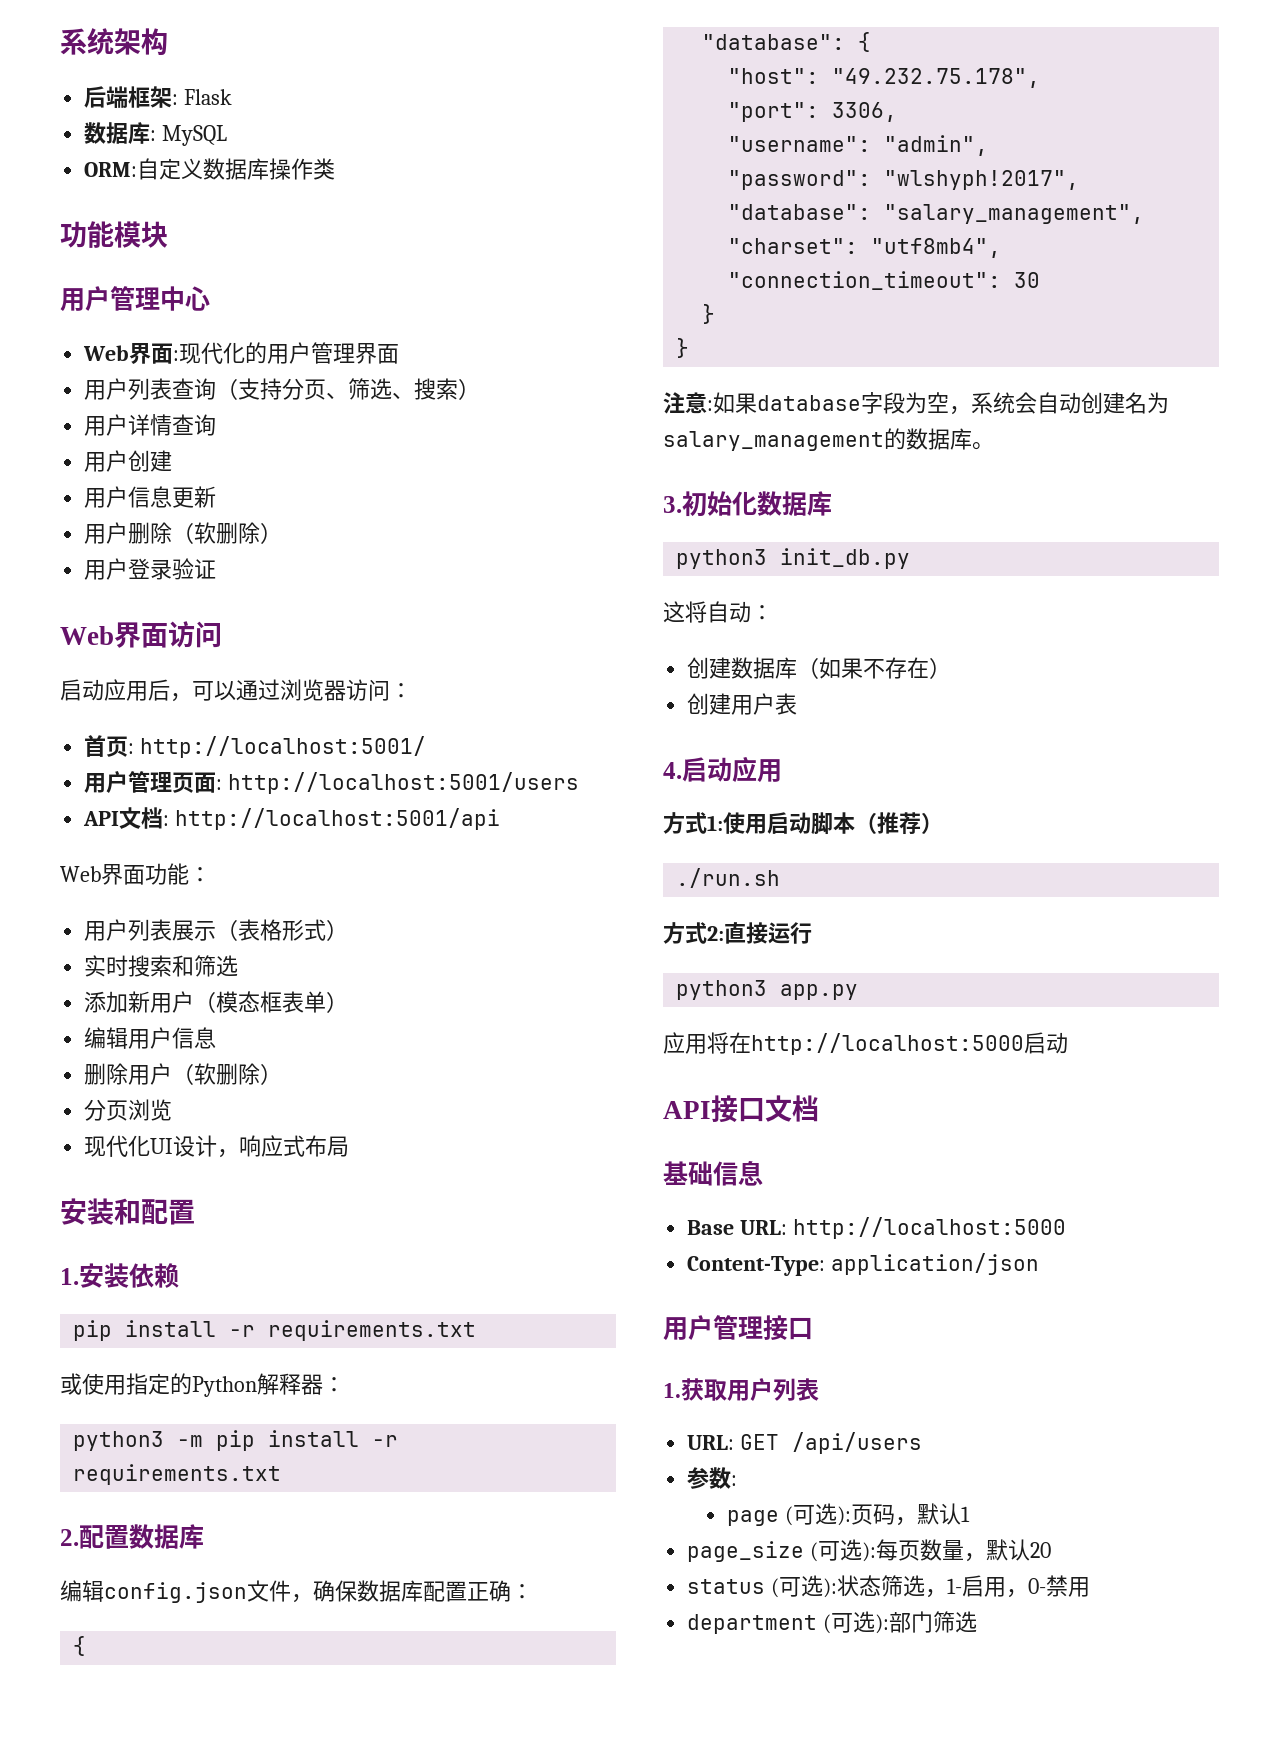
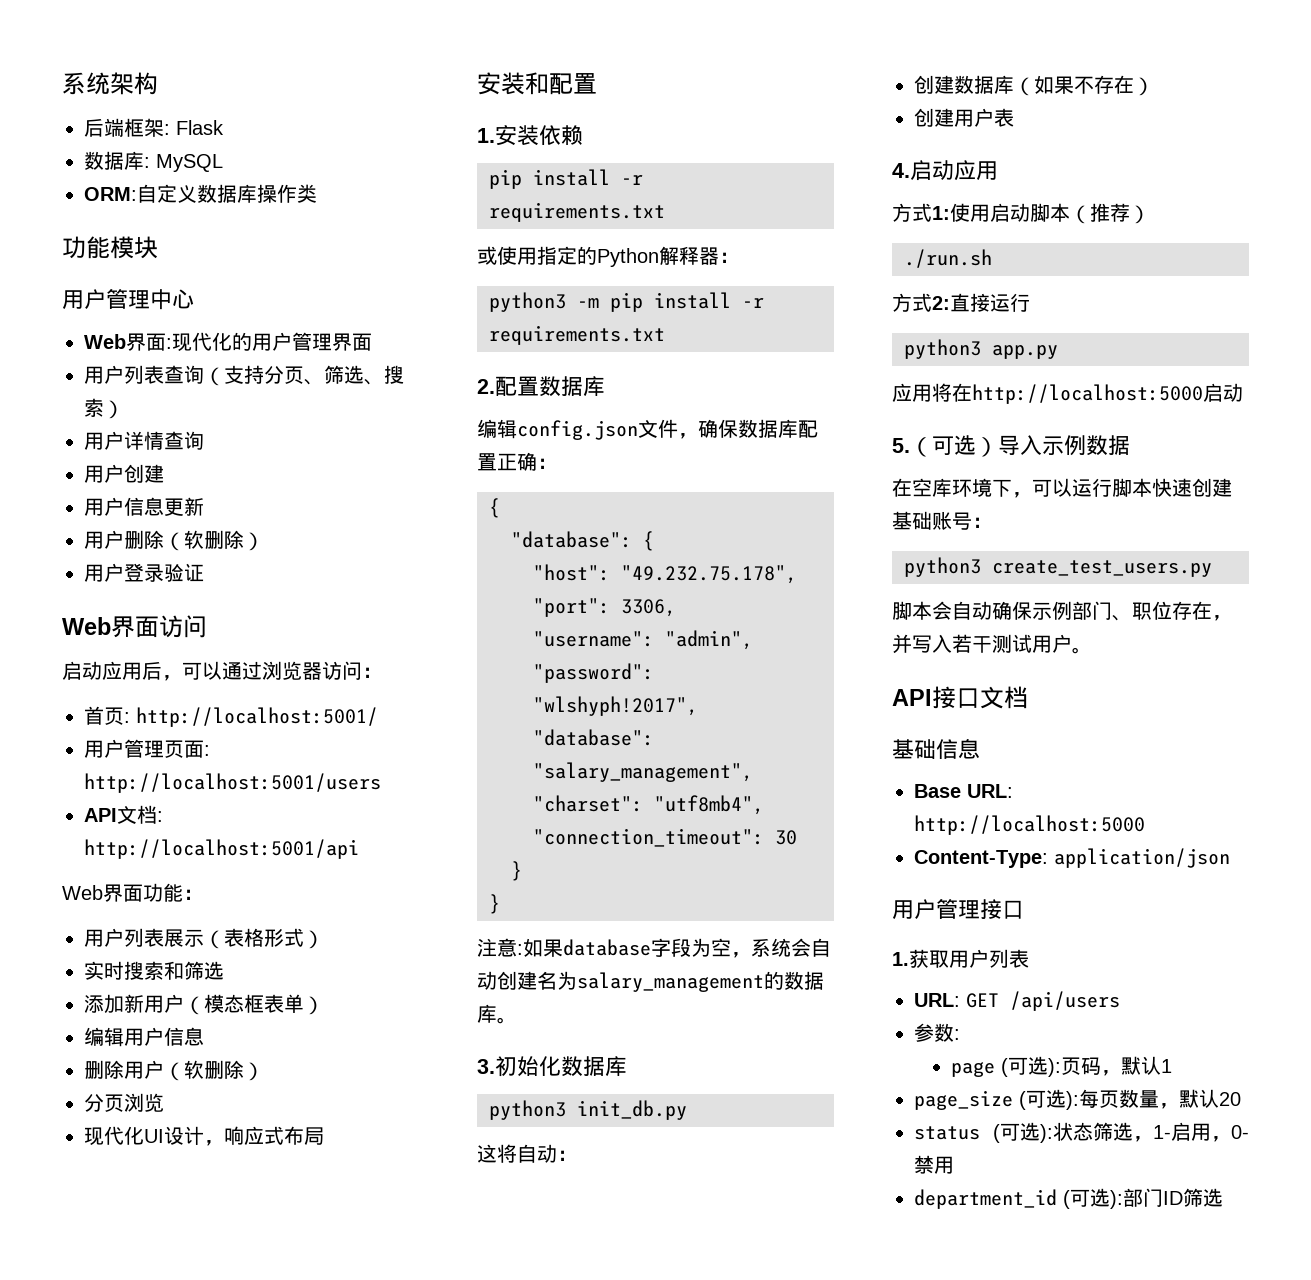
+ 5.（可选）导入示例数据
+ 在空库环境下，可以运行脚本快速创建基础账号：
+ python3 create_test_users.py
+ 脚本会自动确保示例部门、职位存在，并写入若干测试用户。
- department (可选):部门筛选
+ department_id (可选):部门ID筛选

